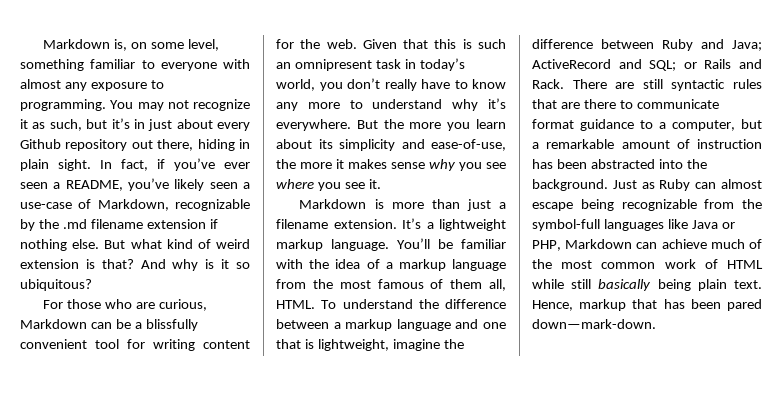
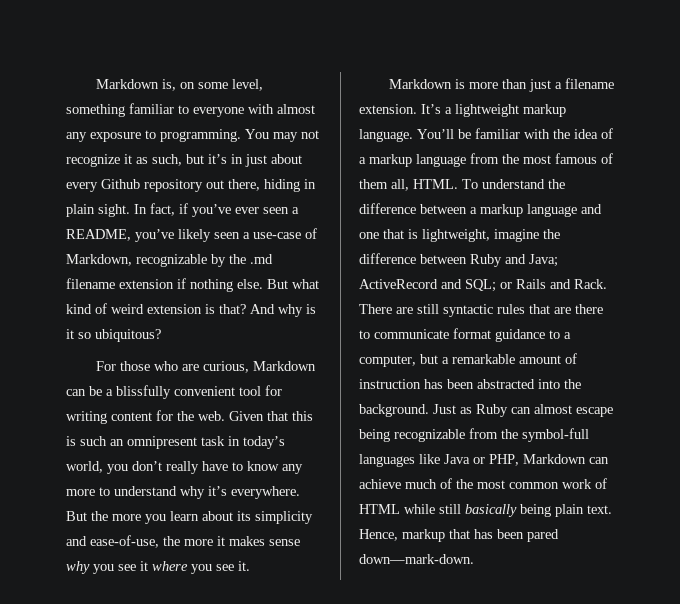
- But the more you learn about its simplicity and ease-of-use, the more it makes sense why you see where you see it.
+ But the more you learn about its simplicity and ease-of-use, the more it makes sense why you see it where you see it.

